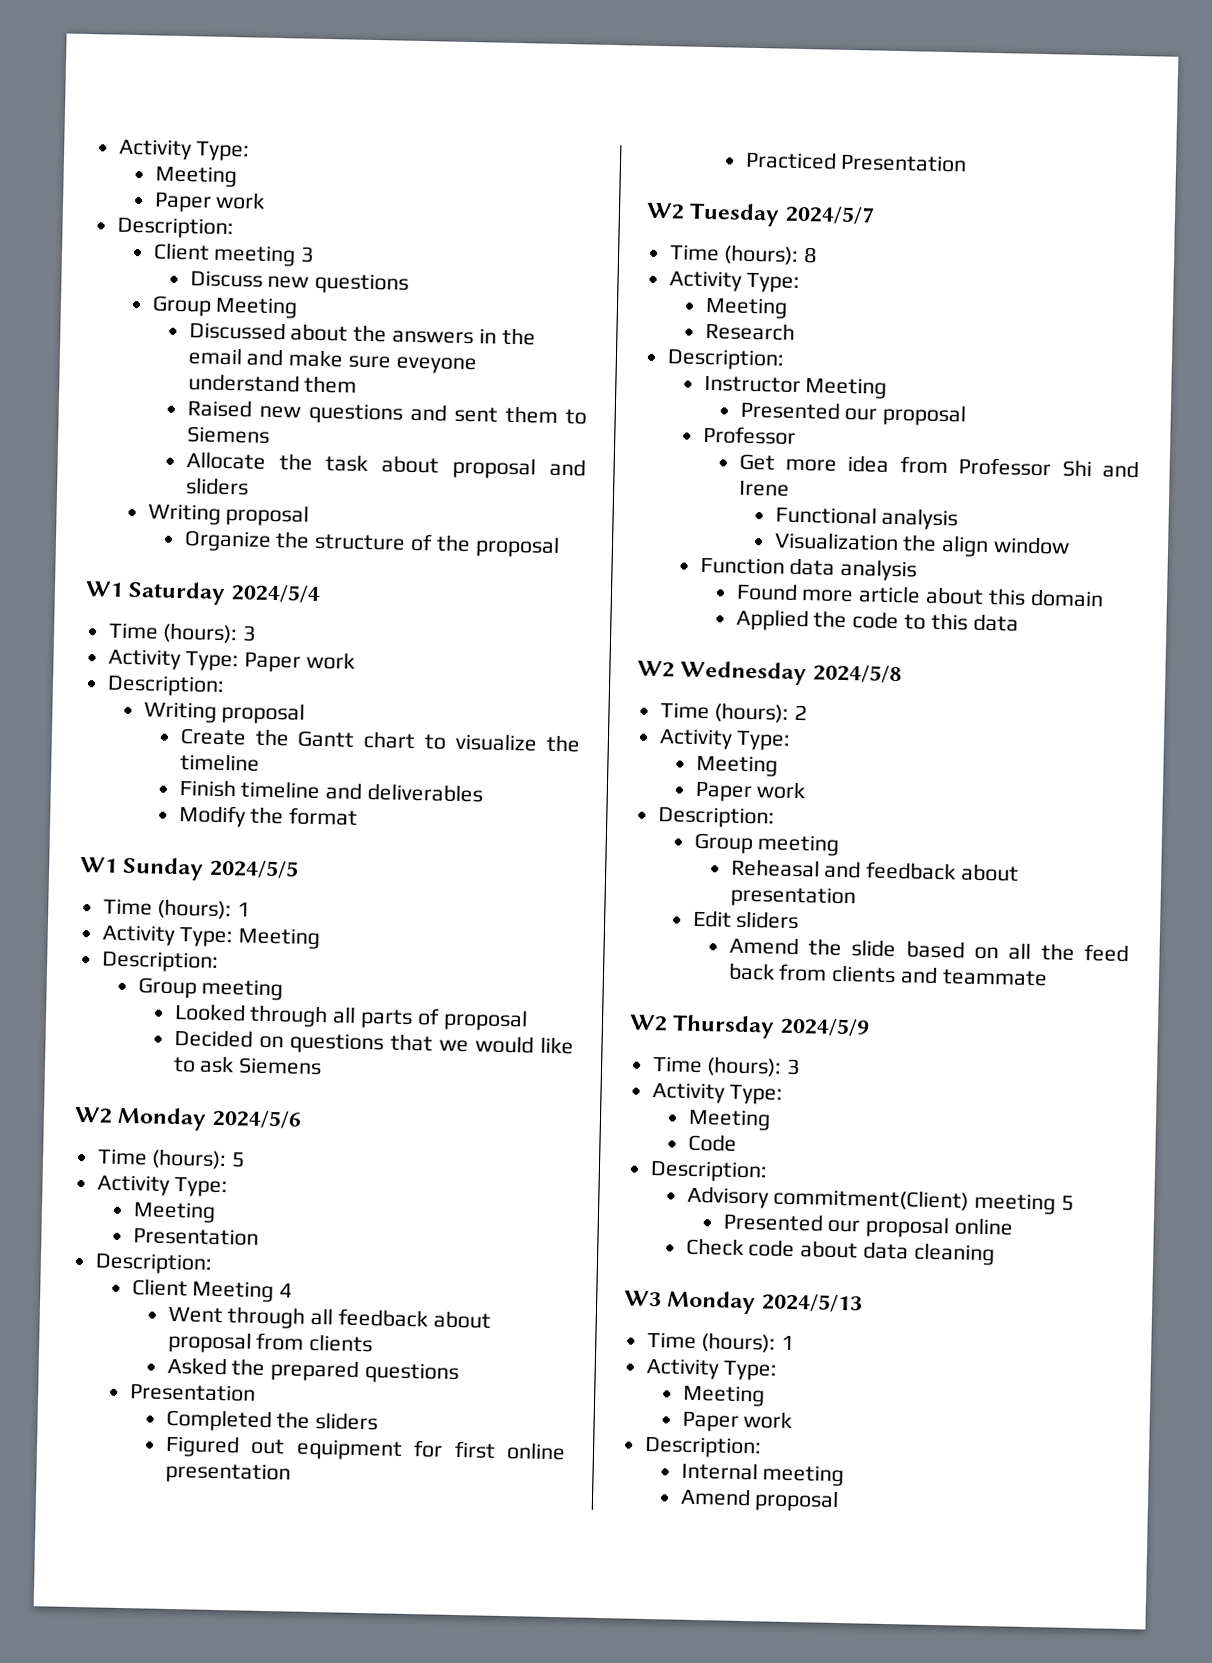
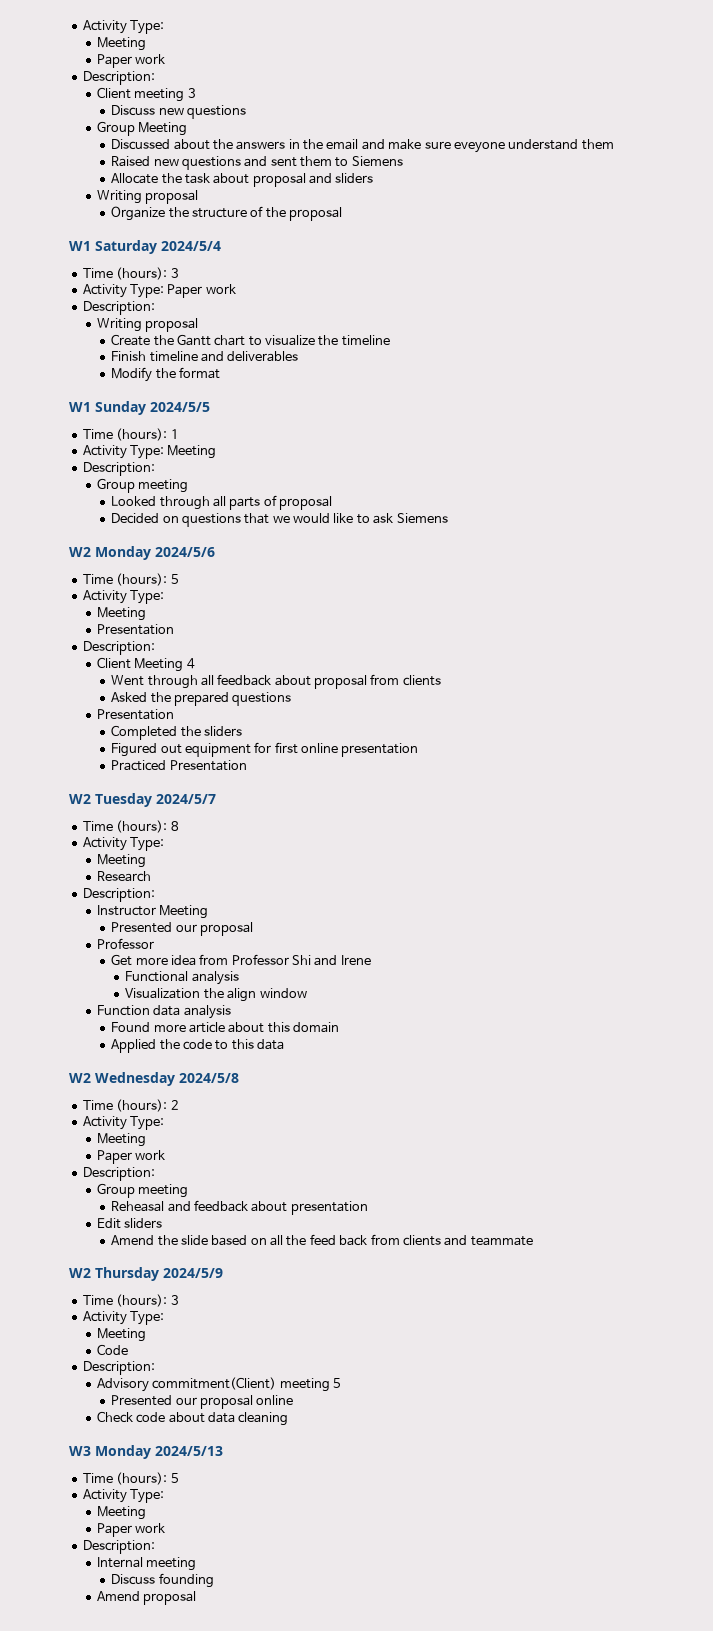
  W3 Monday 2024/5/13
- Time (hours): 1
+ Time (hours): 5
+ Discuss founding

